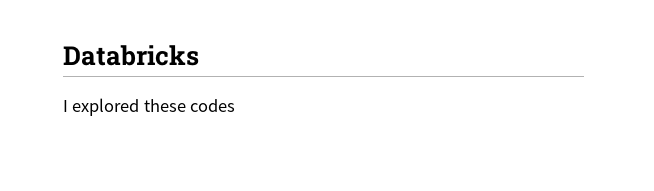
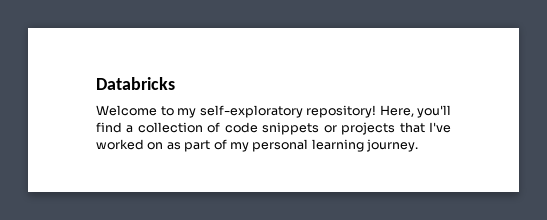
- I explored these codes
+ Welcome to my self-exploratory repository! Here, you'll find a collection of code snippets or projects that I've worked on as part of my personal learning journey.

